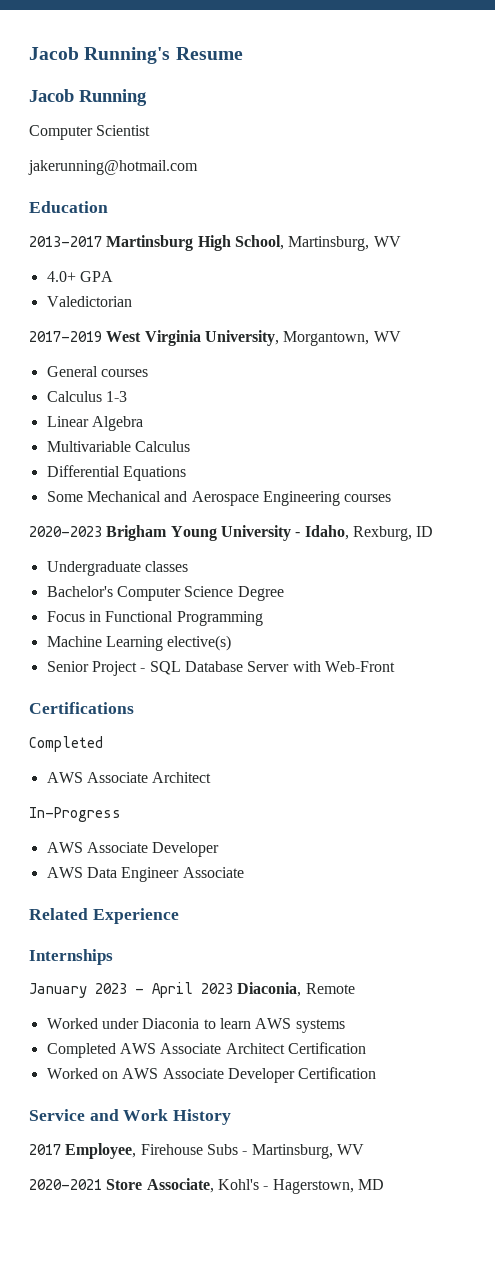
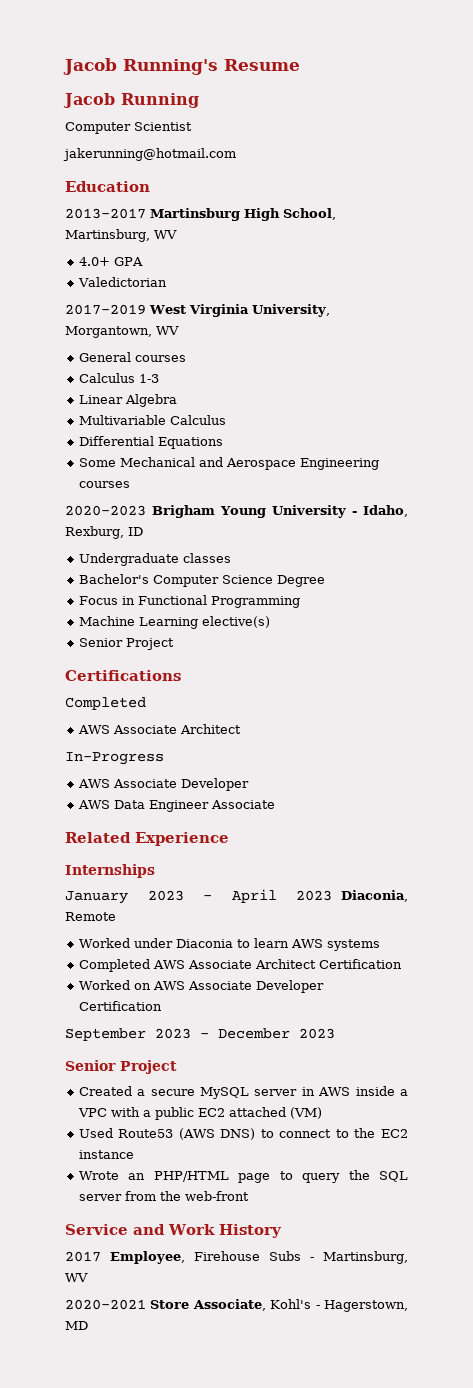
  Machine Learning elective(s)
- Senior Project - SQL Database Server with Web-Front
+ Senior Project
+ September 2023 - December 2023
+ Senior Project
+ Created a secure MySQL server in AWS inside a VPC with a public EC2 attached (VM)
+ Used Route53 (AWS DNS) to connect to the EC2 instance
+ Wrote an PHP/HTML page to query the SQL server from the web-front

